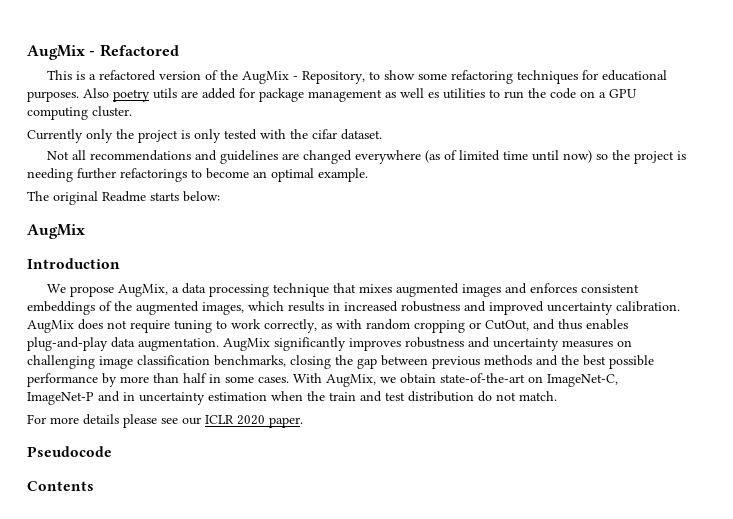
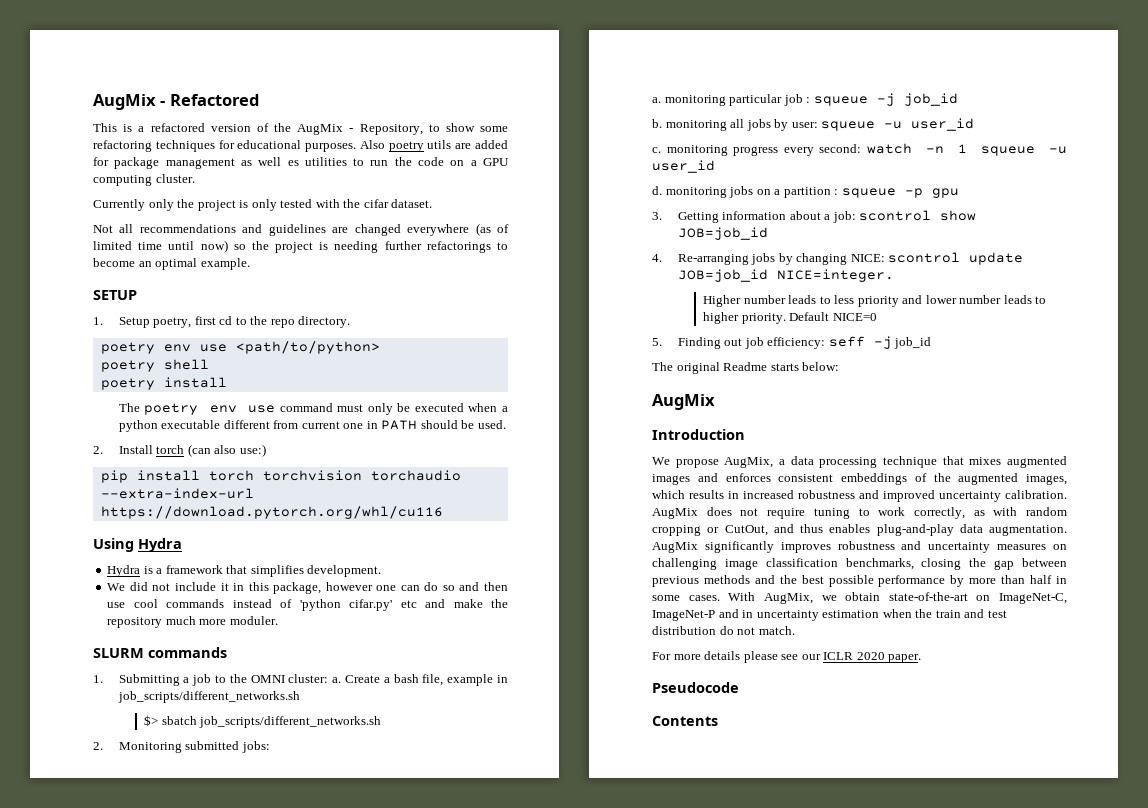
+ SETUP
+ 1. Setup poetry, first cd to the repo directory.
+ poetry env use <path/to/python>
+ poetry shell
+ poetry install
+ The poetry env use command must only be executed when a python executable different from current one in PATH should be used.
+ 2. Install torch (can also use:)
+ pip install torch torchvision torchaudio --extra-index-url https://download.pytorch.org/whl/cu116
+ Using Hydra
+ Hydra is a framework that simplifies development.
+ We did not include it in this package, however one can do so and then use cool commands instead of 'python cifar.py' etc and make the repository much more moduler.
+ SLURM commands
+ 1. Submitting a job to the OMNI cluster: a. Create a bash file, example in job_scripts/different_networks.sh
+ $> sbatch job_scripts/different_networks.sh
+ 2. Monitoring submitted jobs:
+ a. monitoring particular job : squeue -j job_id
+ b. monitoring all jobs by user: squeue -u user_id
+ c. monitoring progress every second: watch -n 1 squeue -u user_id
+ d. monitoring jobs on a partition : squeue -p gpu
+ 3. Getting information about a job: scontrol show JOB=job_id
+ 4. Re-arranging jobs by changing NICE: scontrol update JOB=job_id NICE=integer.
+ Higher number leads to less priority and lower number leads to higher priority. Default NICE=0
+ 5. Finding out job efficiency: seff -j job_id

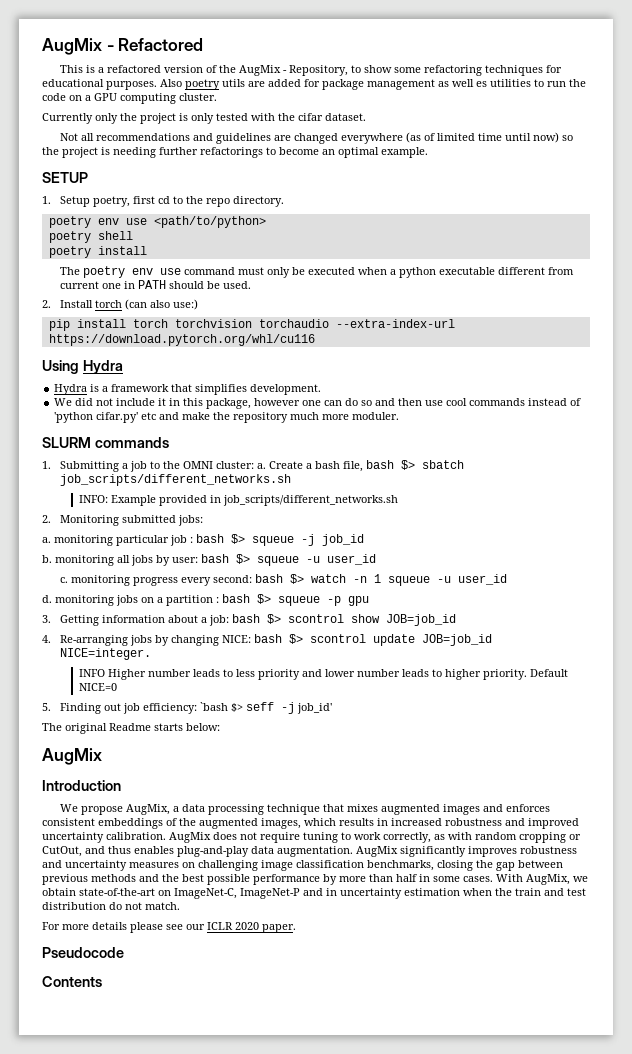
- Create a bash file, example in job_scripts/different_networks.sh
- $> sbatch job_scripts/different_networks.sh
+ Create a bash file, bash $> sbatch job_scripts/different_networks.sh
+ INFO: Example provided in job_scripts/different_networks.sh
- a. monitoring particular job : squeue -j job_id
+ a. monitoring particular job : bash $> squeue -j job_id
- b. monitoring all jobs by user: squeue -u user_id
+ b. monitoring all jobs by user: bash $> squeue -u user_id
- c. monitoring progress every second: watch -n 1 squeue -u user_id
+ c. monitoring progress every second: bash $> watch -n 1 squeue -u user_id
- d. monitoring jobs on a partition : squeue -p gpu
+ d. monitoring jobs on a partition : bash $> squeue -p gpu
- 3. Getting information about a job: scontrol show JOB=job_id
+ 3. Getting information about a job: bash $> scontrol show JOB=job_id
- 4. Re-arranging jobs by changing NICE: scontrol update JOB=job_id NICE=integer.
+ 4. Re-arranging jobs by changing NICE: bash $> scontrol update JOB=job_id NICE=integer.
- Higher number leads to less priority and lower number leads to higher priority.
+ INFO Higher number leads to less priority and lower number leads to higher priority.
- 5. Finding out job efficiency: seff -j job_id
+ 5. Finding out job efficiency: `bash $> seff -j job_id'

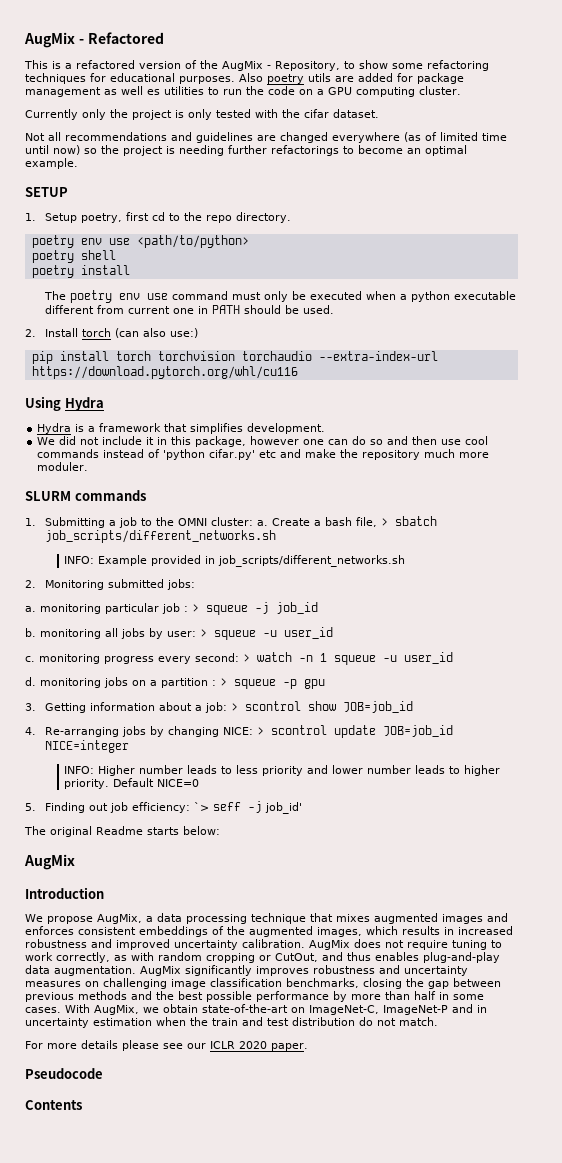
- Create a bash file, bash $> sbatch job_scripts/different_networks.sh
+ Create a bash file, > sbatch job_scripts/different_networks.sh
- a. monitoring particular job : bash $> squeue -j job_id
+ a. monitoring particular job : > squeue -j job_id
- b. monitoring all jobs by user: bash $> squeue -u user_id
+ b. monitoring all jobs by user: > squeue -u user_id
- c. monitoring progress every second: bash $> watch -n 1 squeue -u user_id
+ c. monitoring progress every second: > watch -n 1 squeue -u user_id
- d. monitoring jobs on a partition : bash $> squeue -p gpu
+ d. monitoring jobs on a partition : > squeue -p gpu
- 3. Getting information about a job: bash $> scontrol show JOB=job_id
+ 3. Getting information about a job: > scontrol show JOB=job_id
- 4. Re-arranging jobs by changing NICE: bash $> scontrol update JOB=job_id NICE=integer.
- INFO Higher number leads to less priority and lower number leads to higher priority.
+ 4. Re-arranging jobs by changing NICE: > scontrol update JOB=job_id NICE=integer
+ INFO: Higher number leads to less priority and lower number leads to higher priority.
- 5. Finding out job efficiency: `bash $> seff -j job_id'
+ 5. Finding out job efficiency: `> seff -j job_id'

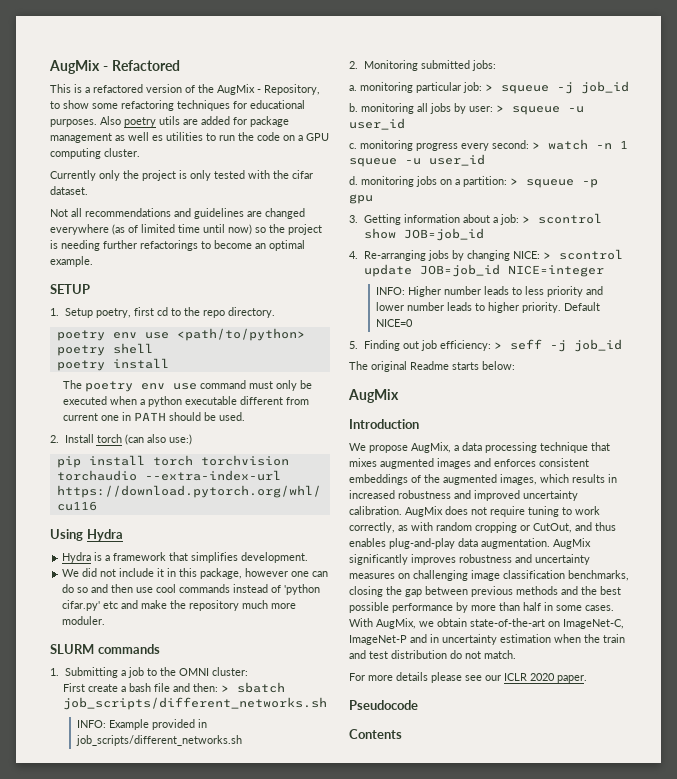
- 1. Submitting a job to the OMNI cluster: a. Create a bash file, > sbatch job_scripts/different_networks.sh
+ 1. Submitting a job to the OMNI cluster:
+ First create a bash file and then: > sbatch job_scripts/different_networks.sh
- a. monitoring particular job : > squeue -j job_id
+ a. monitoring particular job: > squeue -j job_id
- d. monitoring jobs on a partition : > squeue -p gpu
+ d. monitoring jobs on a partition: > squeue -p gpu
- 5. Finding out job efficiency: `> seff -j job_id'
+ 5. Finding out job efficiency: > seff -j job_id

